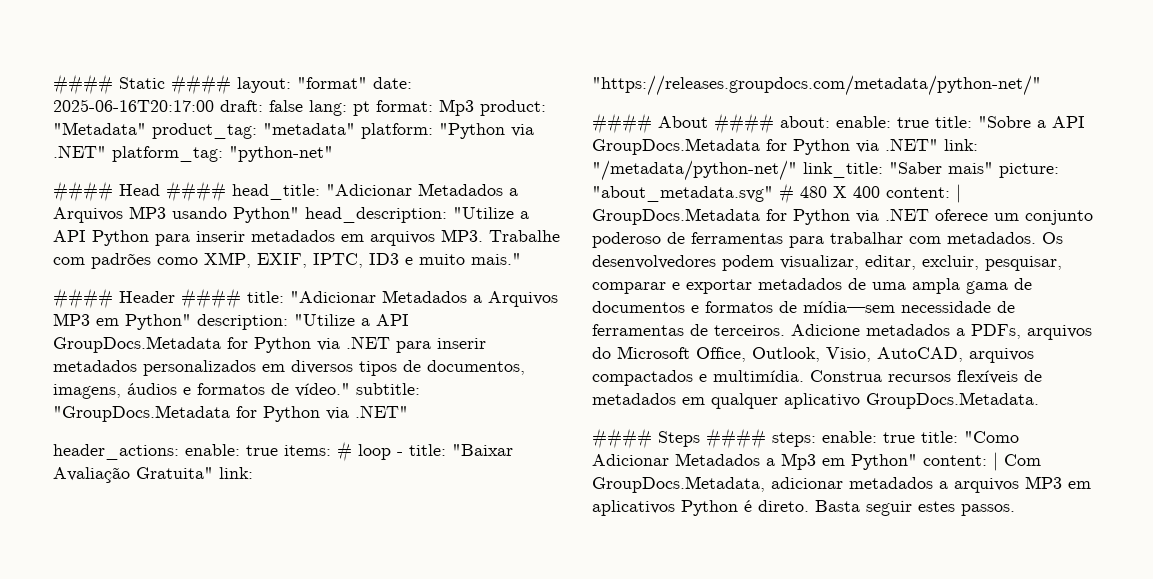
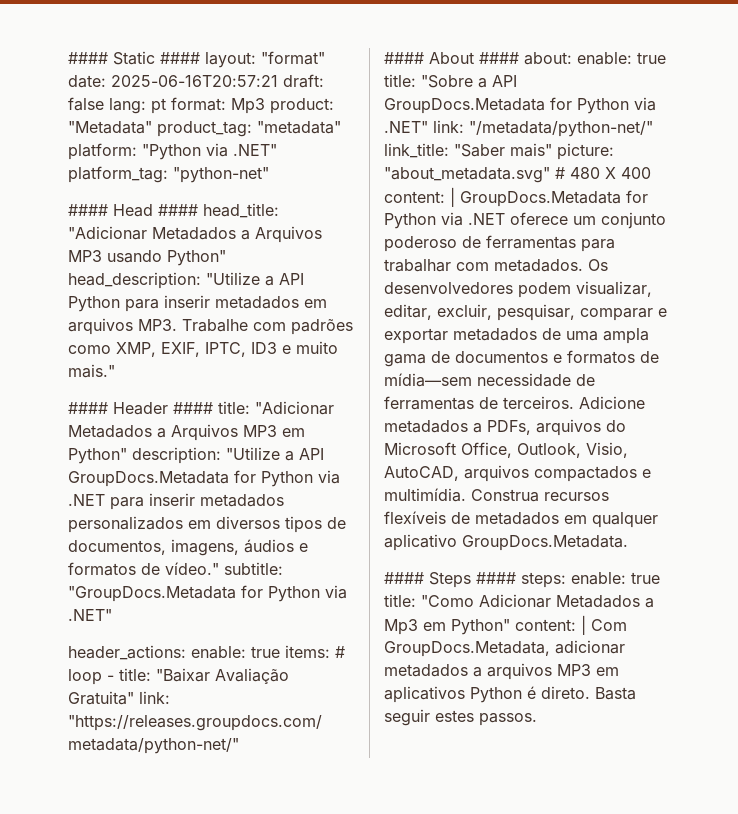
- #### Static #### layout: "format" date: 2025-06-16T20:17:00 draft: false lang: pt format: Mp3 product: "Metadata" product_tag: "metadata" platform: "Python via .NET" platform_tag: "python-net"
+ #### Static #### layout: "format" date: 2025-06-16T20:57:21 draft: false lang: pt format: Mp3 product: "Metadata" product_tag: "metadata" platform: "Python via .NET" platform_tag: "python-net"

